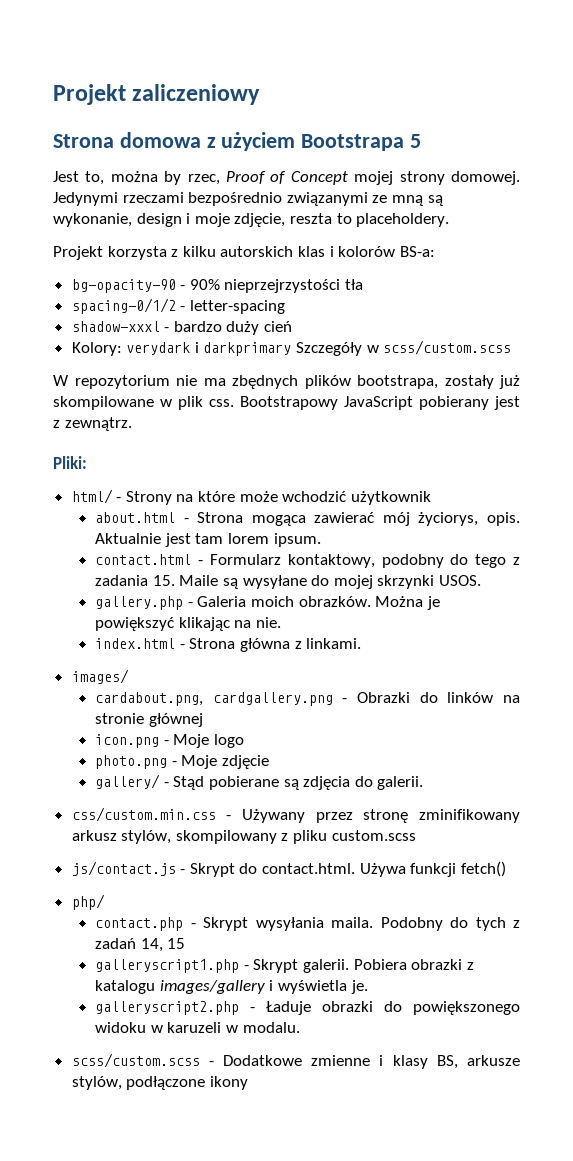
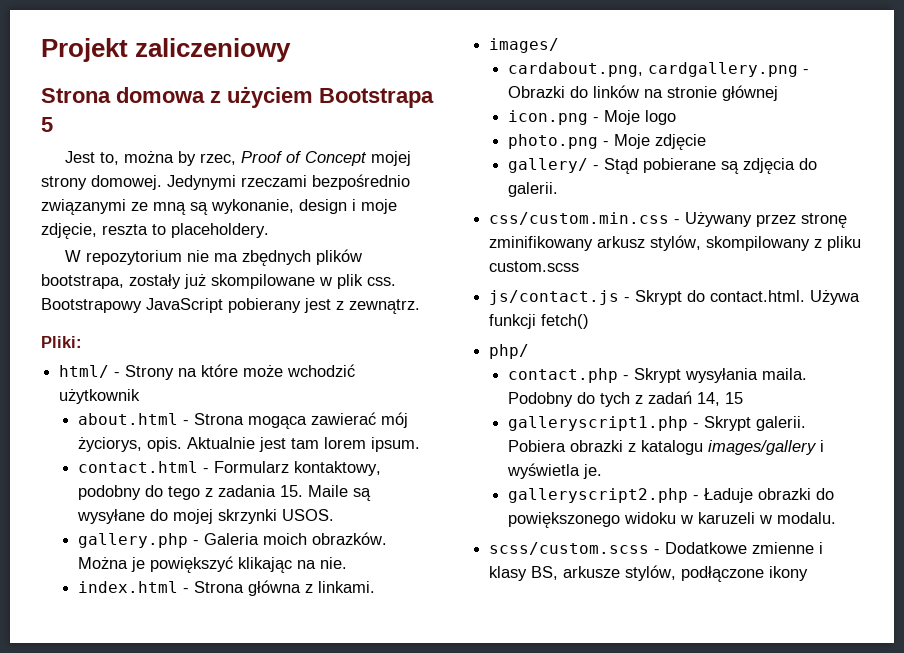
- Projekt korzysta z kilku autorskich klas i kolorów BS-a:
- bg-opacity-90 - 90% nieprzejrzystości tła
- spacing-0/1/2 - letter-spacing
- shadow-xxxl - bardzo duży cień
- Kolory: verydark i darkprimary Szczegóły w scss/custom.scss

